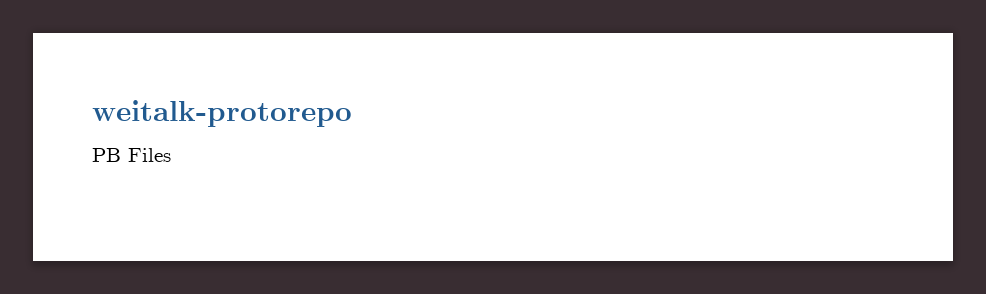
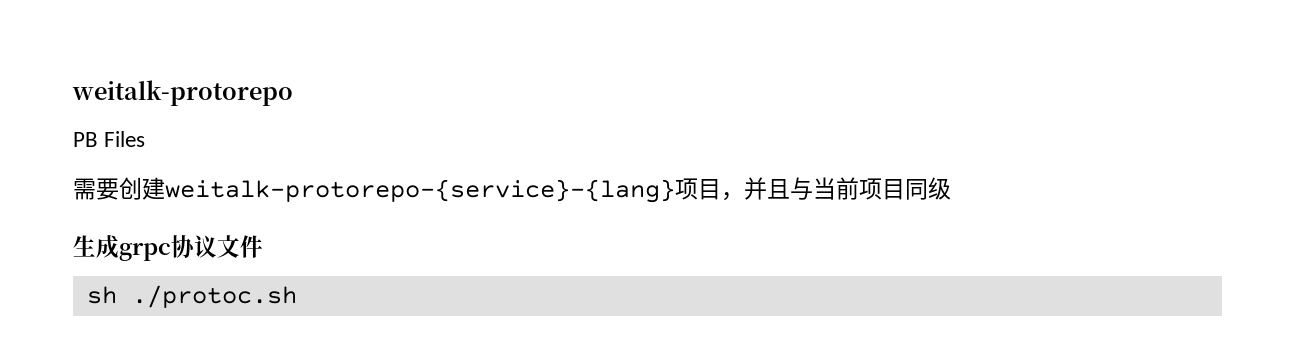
+ 需要创建weitalk-protorepo-{service}-{lang}项目，并且与当前项目同级
+ 生成grpc协议文件
+ sh ./protoc.sh

